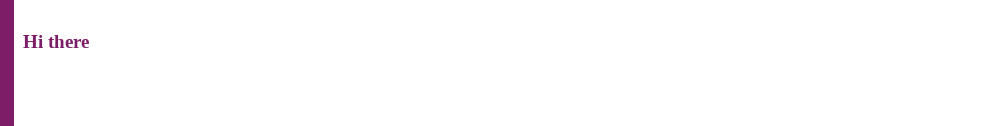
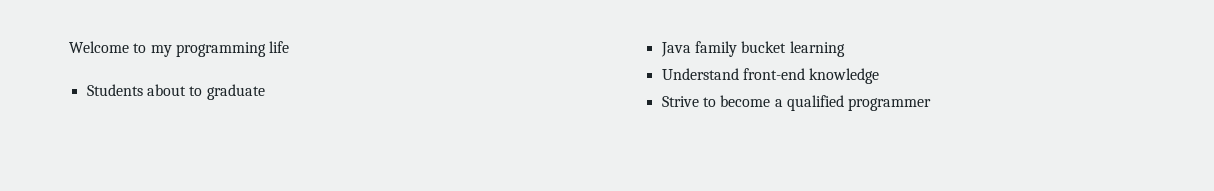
- Hi there
+ Welcome to my programming life
+ Students about to graduate
+ Java family bucket learning
+ Understand front-end knowledge
+ Strive to become a qualified programmer

